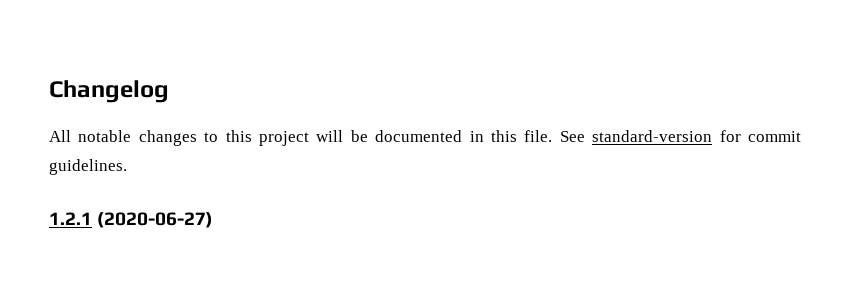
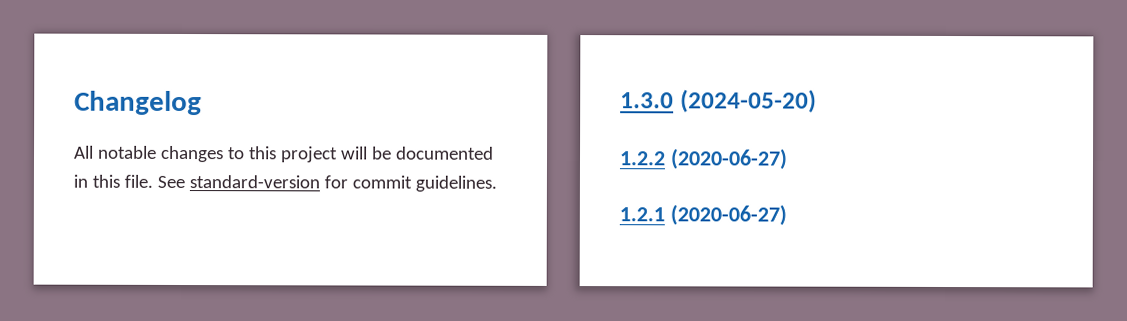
+ 1.3.0 (2024-05-20)
+ 1.2.2 (2020-06-27)

